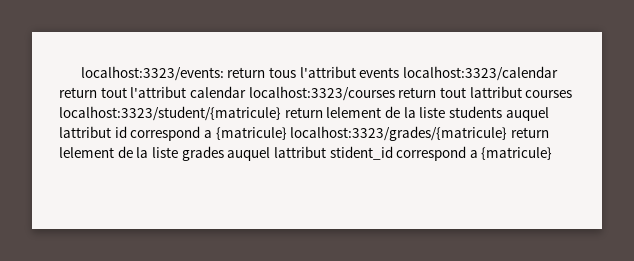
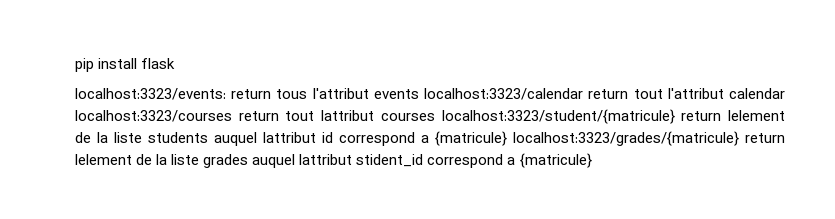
+ pip install flask

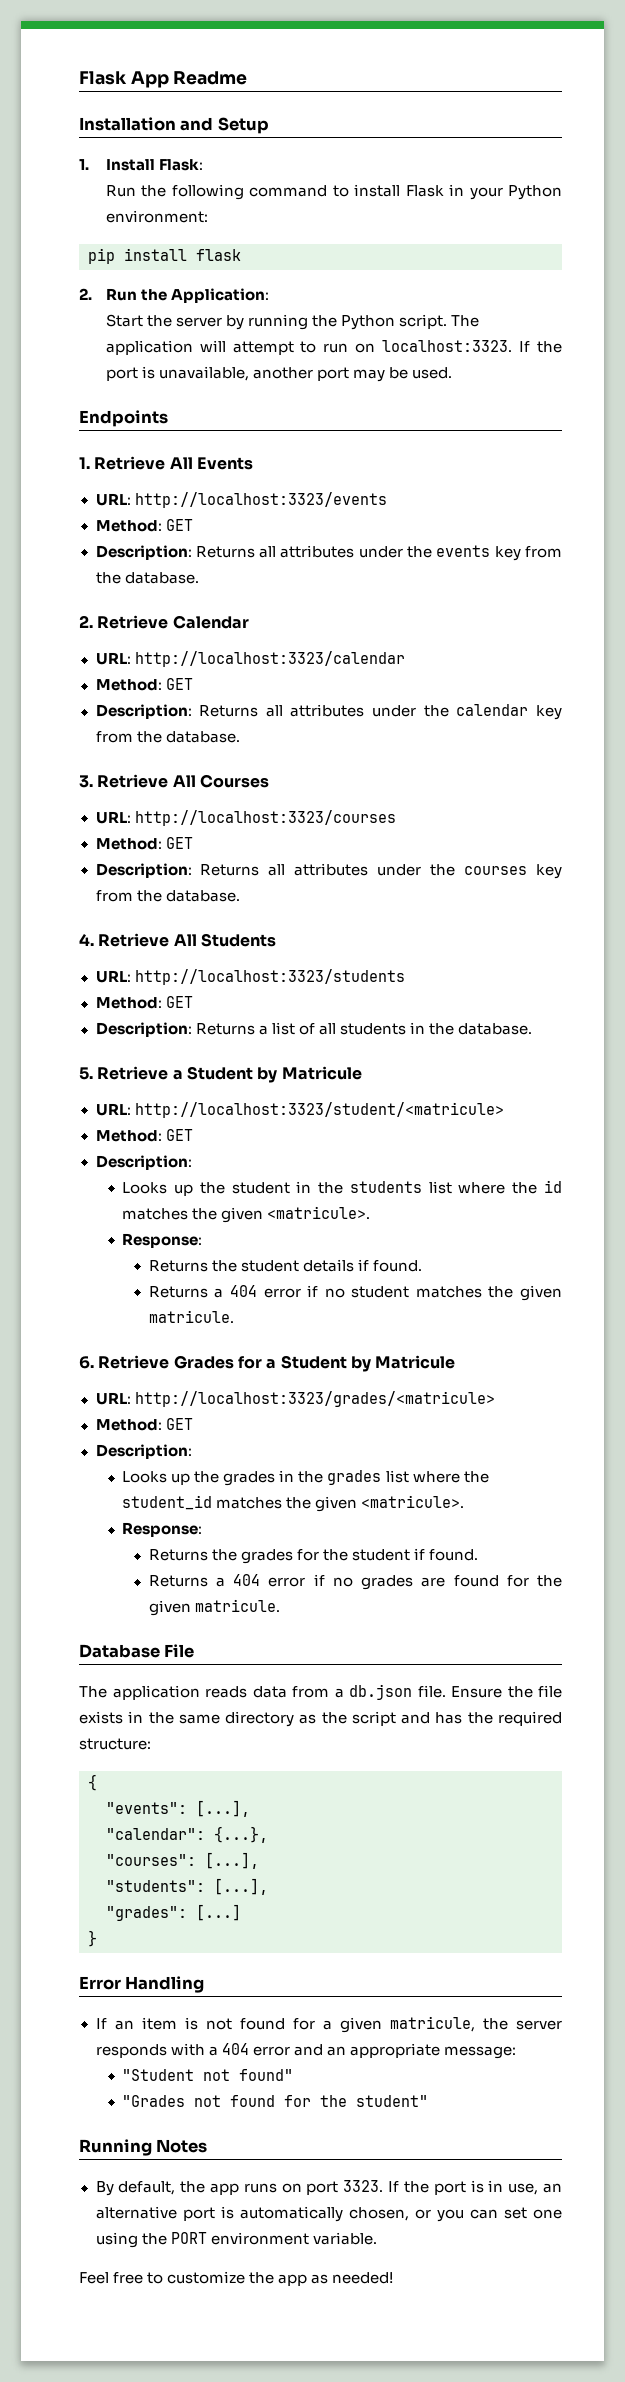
+ Flask App Readme
+ Installation and Setup
+ 1. Install Flask:
+ Run the following command to install Flask in your Python environment:
  pip install flask
- localhost:3323/events: return tous l'attribut events localhost:3323/calendar return tout l'attribut calendar localhost:3323/courses return tout lattribut courses localhost:3323/student/{matricule} return lelement de la liste students auquel lattribut id correspond a {matricule} localhost:3323/grades/{matricule} return lelement de la liste grades auquel lattribut stident_id correspond a {matricule}
+ 2. Run the Application:
+ Start the server by running the Python script. The application will attempt to run on localhost:3323. If the port is unavailable, another port may be used.
+ Endpoints
+ 1. Retrieve All Events
+ URL: http://localhost:3323/events
+ Method: GET
+ Description: Returns all attributes under the events key from the database.
+ 2. Retrieve Calendar
+ URL: http://localhost:3323/calendar
+ Method: GET
+ Description: Returns all attributes under the calendar key from the database.
+ 3. Retrieve All Courses
+ URL: http://localhost:3323/courses
+ Method: GET
+ Description: Returns all attributes under the courses key from the database.
+ 4. Retrieve All Students
+ URL: http://localhost:3323/students
+ Method: GET
+ Description: Returns a list of all students in the database.
+ 5. Retrieve a Student by Matricule
+ URL: http://localhost:3323/student/<matricule>
+ Method: GET
+ Description:
+ Looks up the student in the students list where the id matches the given <matricule>.
+ Response:
+ Returns the student details if found.
+ Returns a 404 error if no student matches the given matricule.
+ 6. Retrieve Grades for a Student by Matricule
+ URL: http://localhost:3323/grades/<matricule>
+ Method: GET
+ Description:
+ Looks up the grades in the grades list where the student_id matches the given <matricule>.
+ Response:
+ Returns the grades for the student if found.
+ Returns a 404 error if no grades are found for the given matricule.
+ Database File
+ The application reads data from a db.json file. Ensure the file exists in the same directory as the script and has the required structure:
+ {
+ "events": [...],
+ "calendar": {...},
+ "courses": [...],
+ "students": [...],
+ "grades": [...]
+ }
+ Error Handling
+ If an item is not found for a given matricule, the server responds with a 404 error and an appropriate message:
+ "Student not found"
+ "Grades not found for the student"
+ Running Notes
+ By default, the app runs on port 3323. If the port is in use, an alternative port is automatically chosen, or you can set one using the PORT environment variable.
+ Feel free to customize the app as needed!

